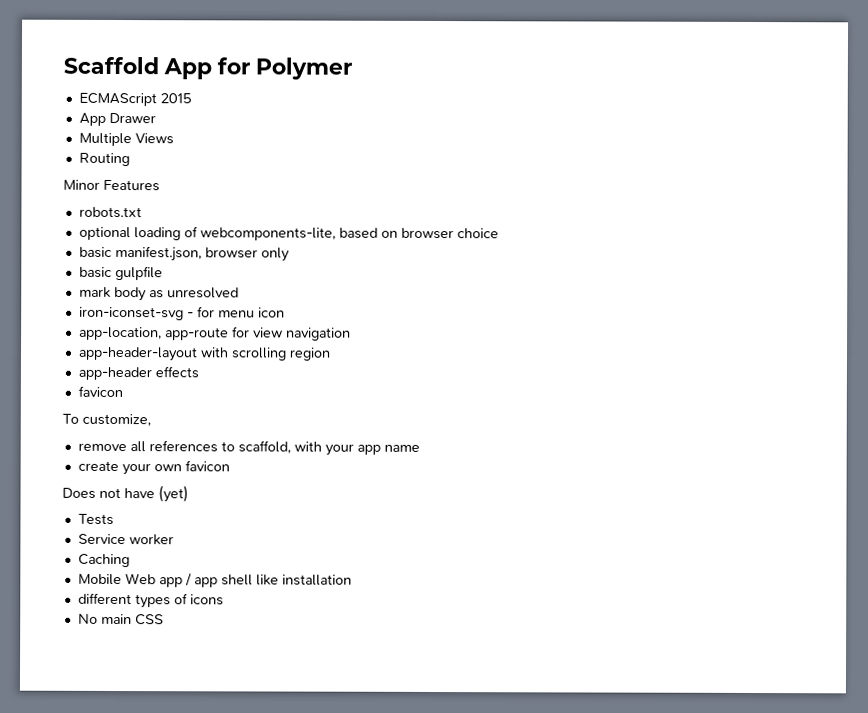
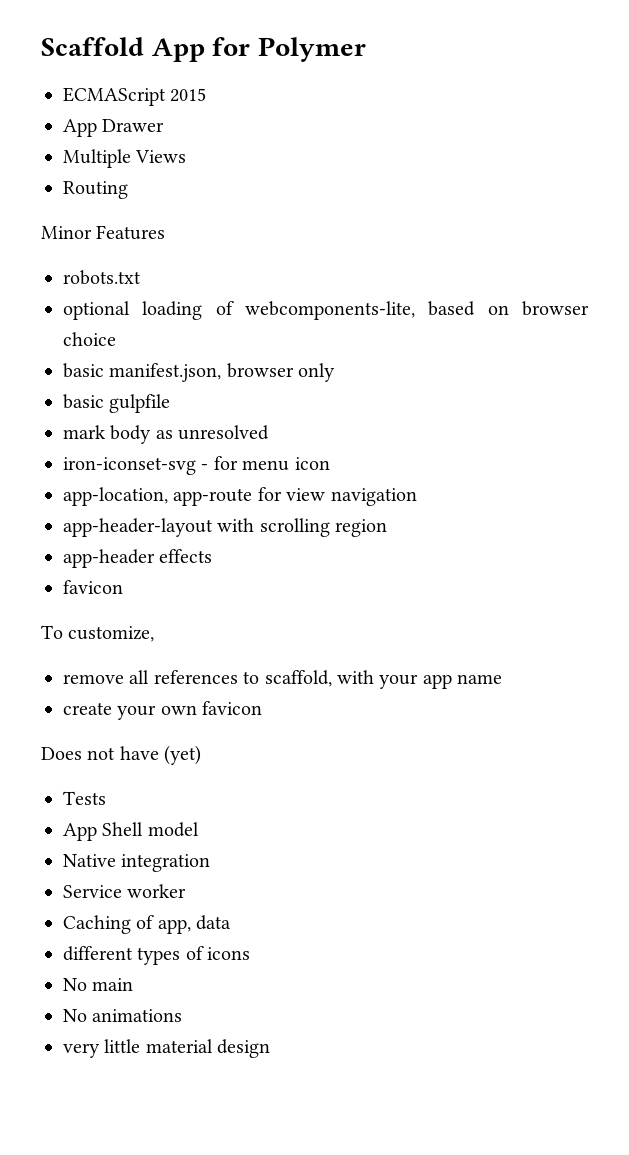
+ App Shell model
+ Native integration
  Service worker
- Caching
- Mobile Web app / app shell like installation
+ Caching of app, data
- No main CSS
+ No main
+ No animations
+ very little material design

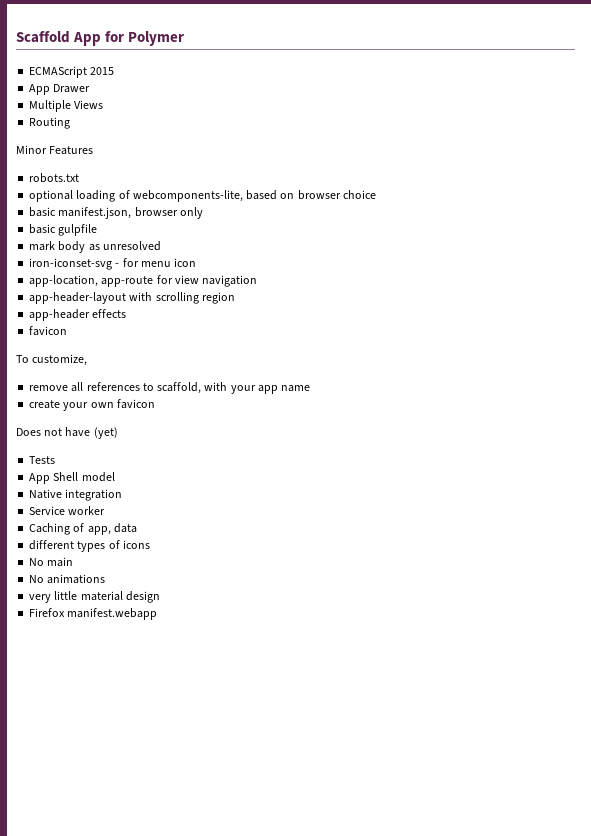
+ Firefox manifest.webapp

